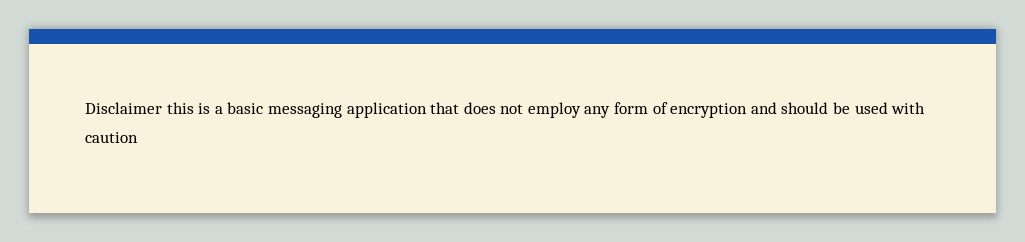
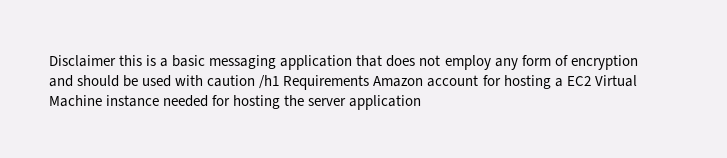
- Disclaimer this is a basic messaging application that does not employ any form of encryption and should be used with caution
+ Disclaimer this is a basic messaging application that does not employ any form of encryption and should be used with caution /h1 Requirements Amazon account for hosting a EC2 Virtual Machine instance needed for hosting the server application

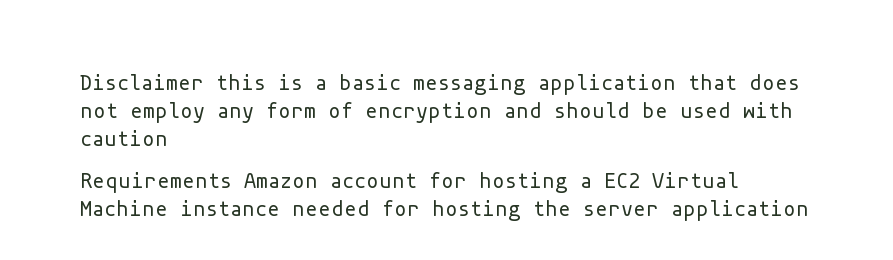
- Disclaimer this is a basic messaging application that does not employ any form of encryption and should be used with caution /h1 Requirements Amazon account for hosting a EC2 Virtual Machine instance needed for hosting the server application
+ Disclaimer this is a basic messaging application that does not employ any form of encryption and should be used with caution
+ Requirements Amazon account for hosting a EC2 Virtual Machine instance needed for hosting the server application

